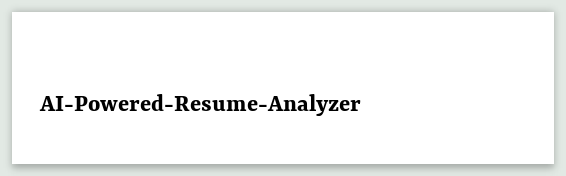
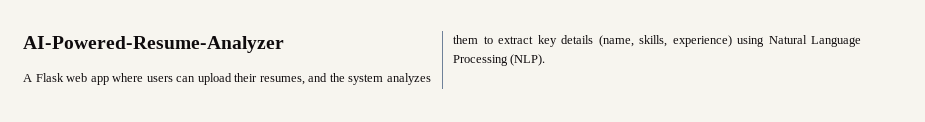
+ A Flask web app where users can upload their resumes, and the system analyzes them to extract key details (name, skills, experience) using Natural Language Processing (NLP).

